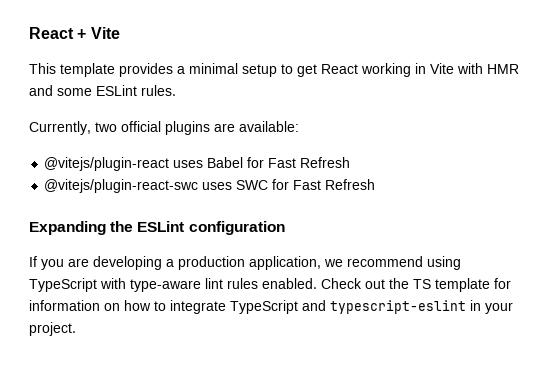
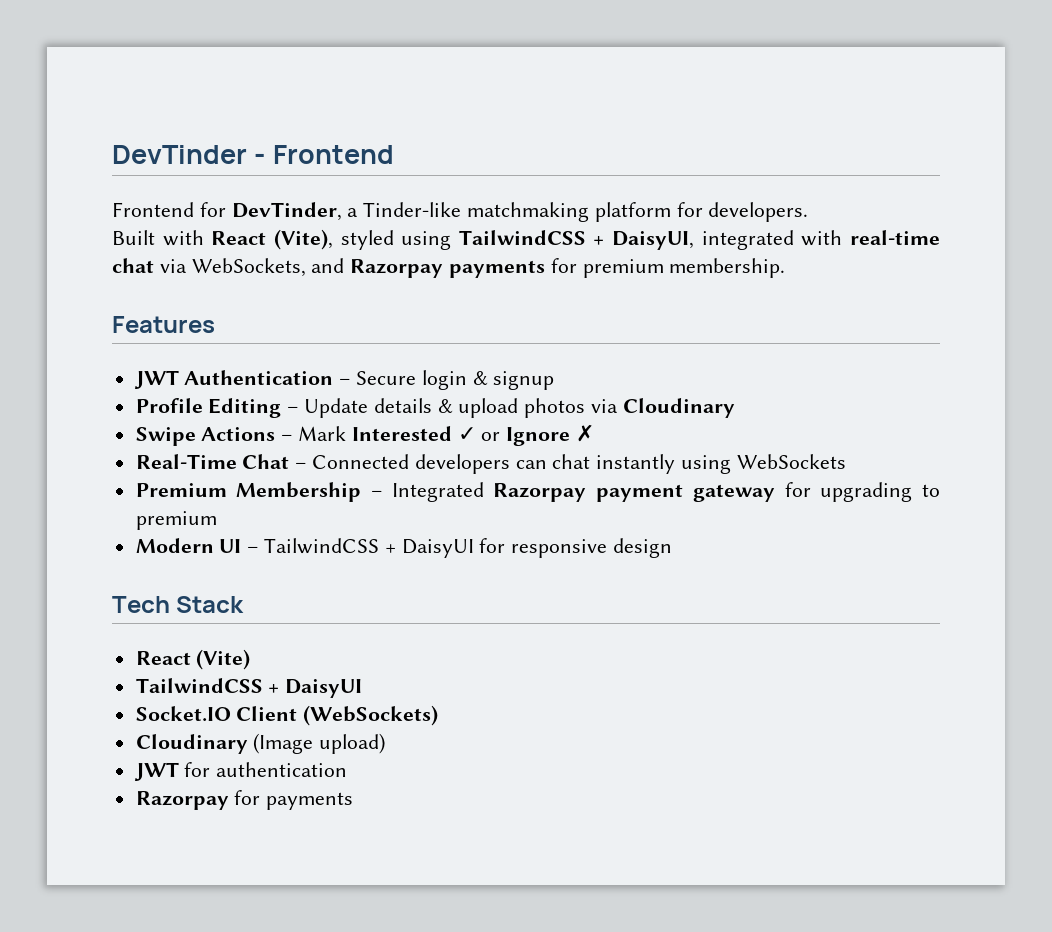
- React + Vite
- This template provides a minimal setup to get React working in Vite with HMR and some ESLint rules.
- Currently, two official plugins are available:
- @vitejs/plugin-react uses Babel for Fast Refresh
- @vitejs/plugin-react-swc uses SWC for Fast Refresh
- Expanding the ESLint configuration
- If you are developing a production application, we recommend using TypeScript with type-aware lint rules enabled. Check out the TS template for information on how to integrate TypeScript and typescript-eslint in your project.
+ DevTinder - Frontend
+ Frontend for DevTinder, a Tinder-like matchmaking platform for developers.
+ Built with React (Vite), styled using TailwindCSS + DaisyUI, integrated with real-time chat via WebSockets, and Razorpay payments for premium membership.
+ Features
+ JWT Authentication – Secure login & signup
+ Profile Editing – Update details & upload photos via Cloudinary
+ Swipe Actions – Mark Interested ✓ or Ignore ✗
+ Real-Time Chat – Connected developers can chat instantly using WebSockets
+ Premium Membership – Integrated Razorpay payment gateway for upgrading to premium
+ Modern UI – TailwindCSS + DaisyUI for responsive design
+ Tech Stack
+ React (Vite)
+ TailwindCSS + DaisyUI
+ Socket.IO Client (WebSockets)
+ Cloudinary (Image upload)
+ JWT for authentication
+ Razorpay for payments

